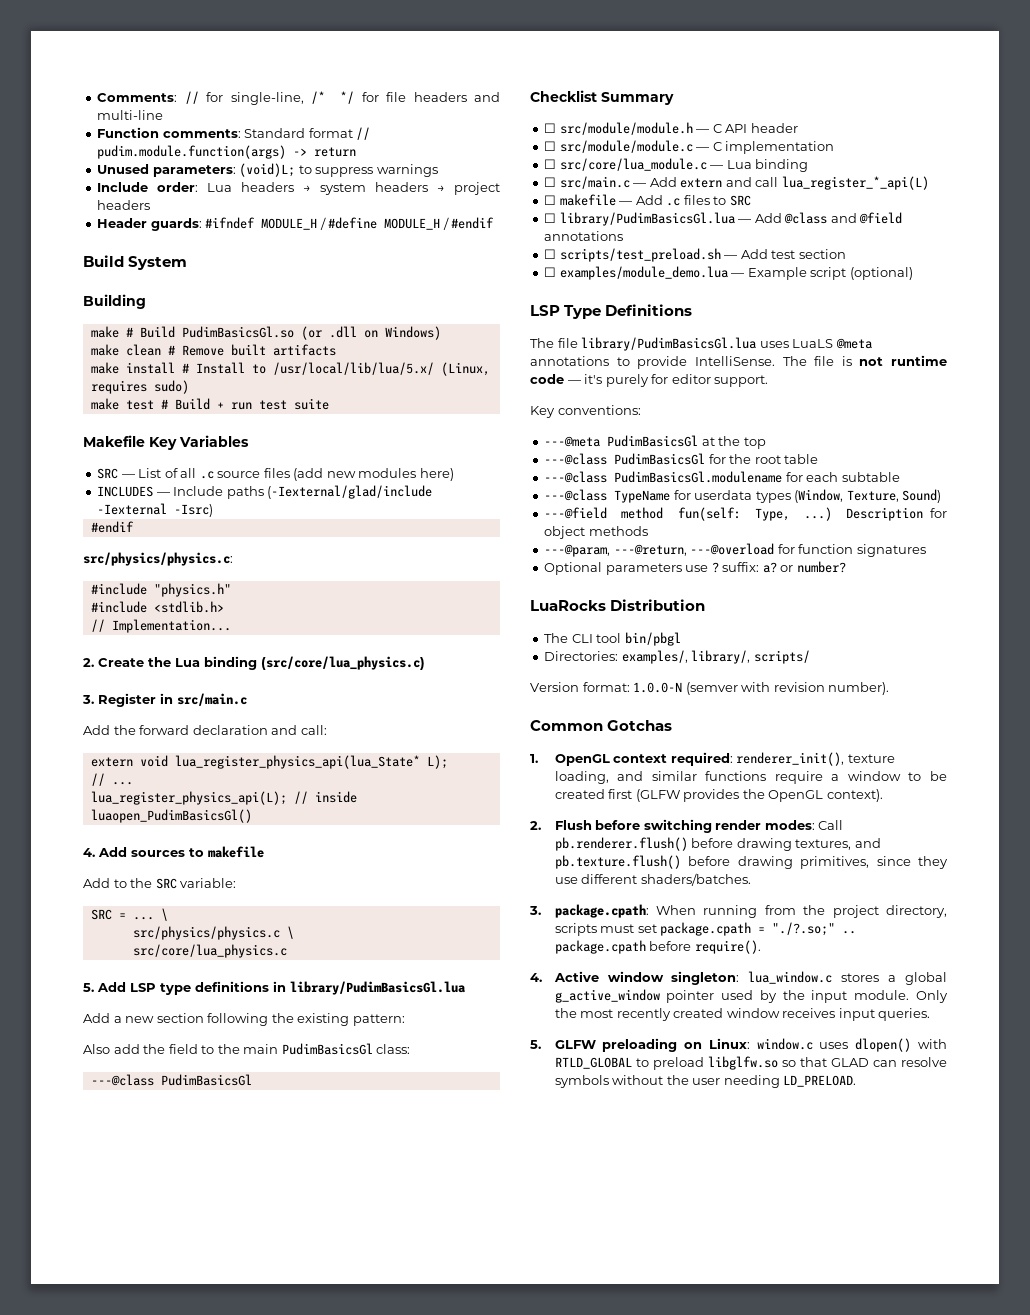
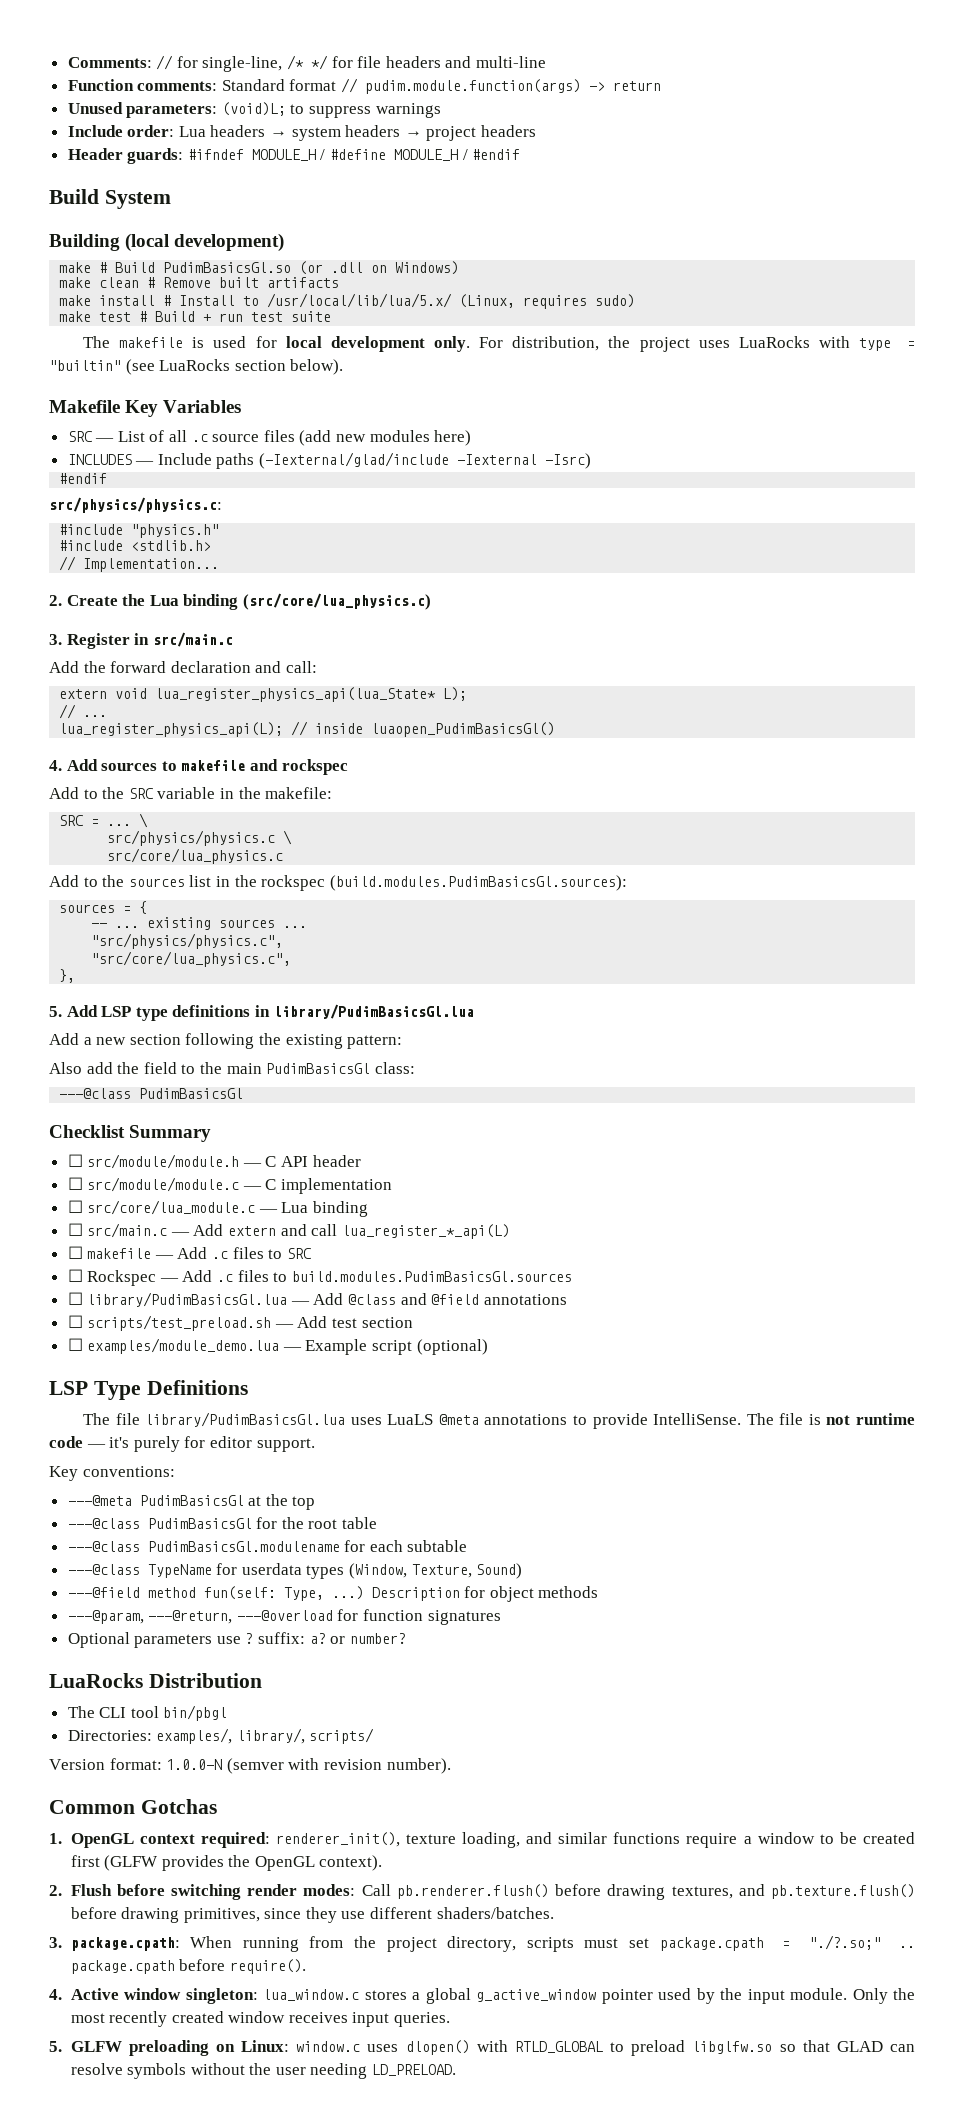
- Building
+ Building (local development)
+ The makefile is used for local development only. For distribution, the project uses LuaRocks with type = "builtin" (see LuaRocks section below).
- 4. Add sources to makefile
+ 4. Add sources to makefile and rockspec
- Add to the SRC variable:
+ Add to the SRC variable in the makefile:
+ Add to the sources list in the rockspec (build.modules.PudimBasicsGl.sources):
+ sources = {
+ -- ... existing sources ...
+ "src/physics/physics.c",
+ "src/core/lua_physics.c",
+ },
+ ☐ Rockspec — Add .c files to build.modules.PudimBasicsGl.sources

